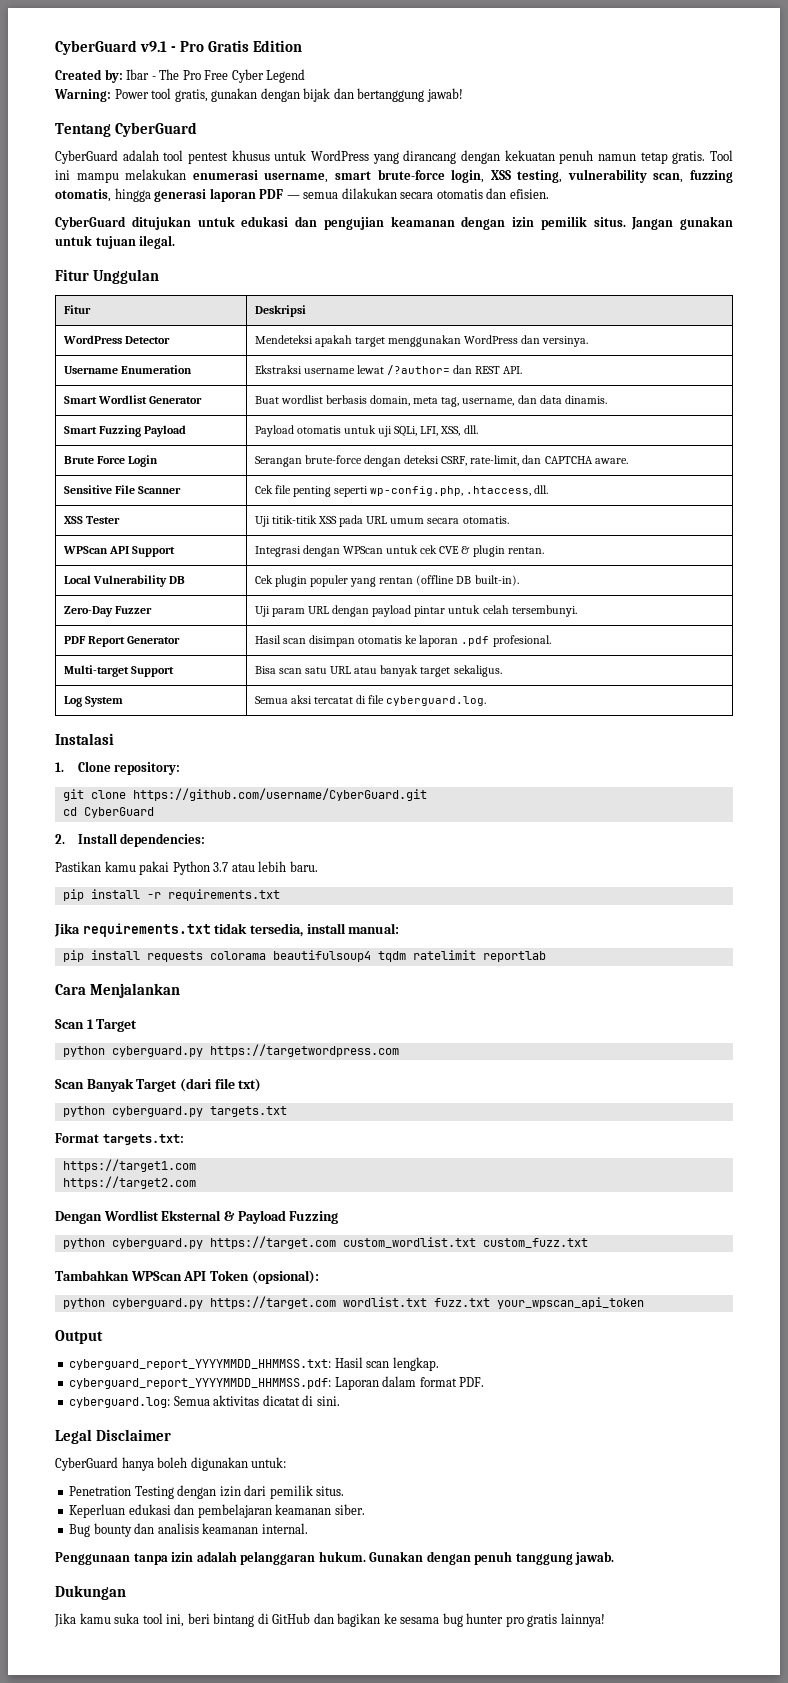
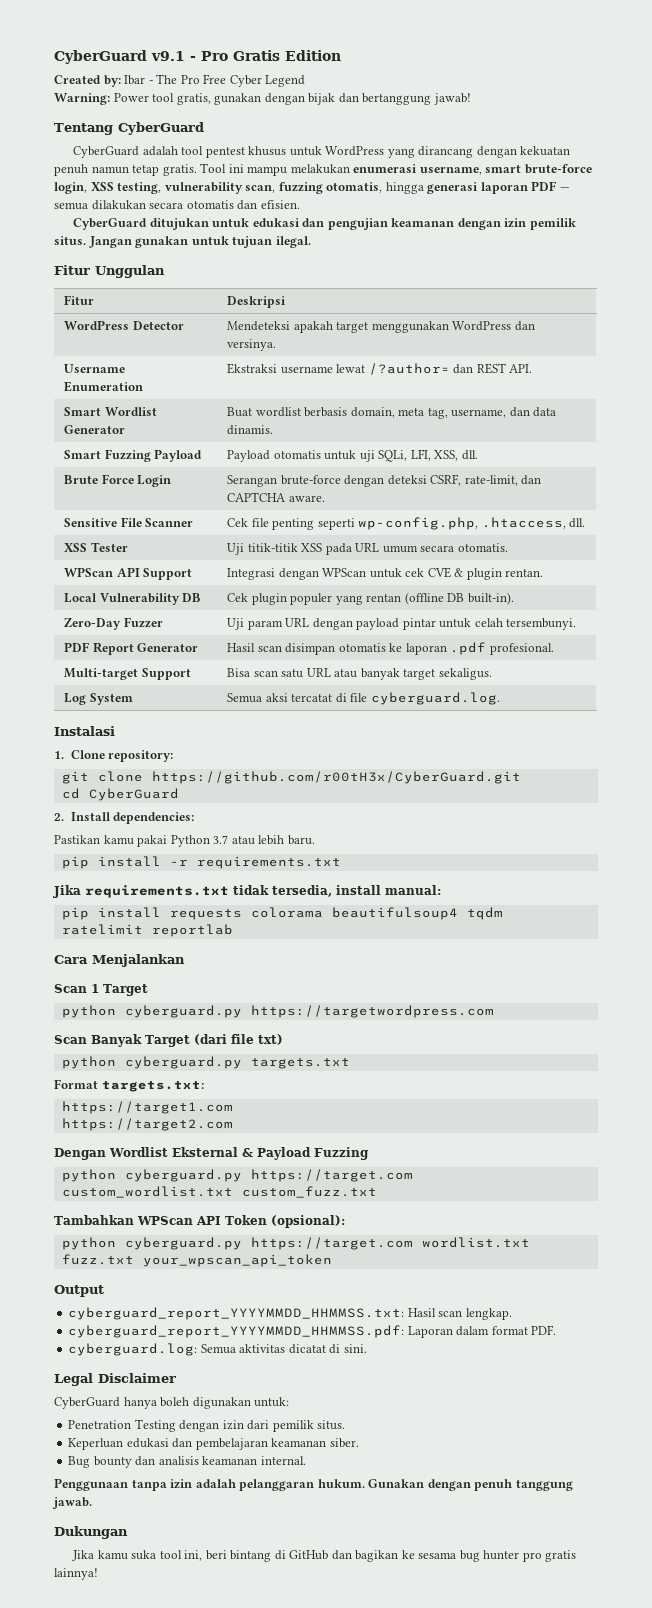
- git clone https://github.com/username/CyberGuard.git
+ git clone https://github.com/r00tH3x/CyberGuard.git

